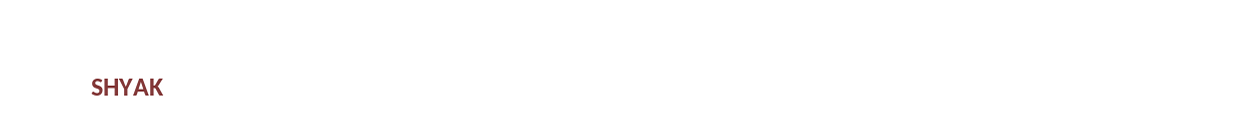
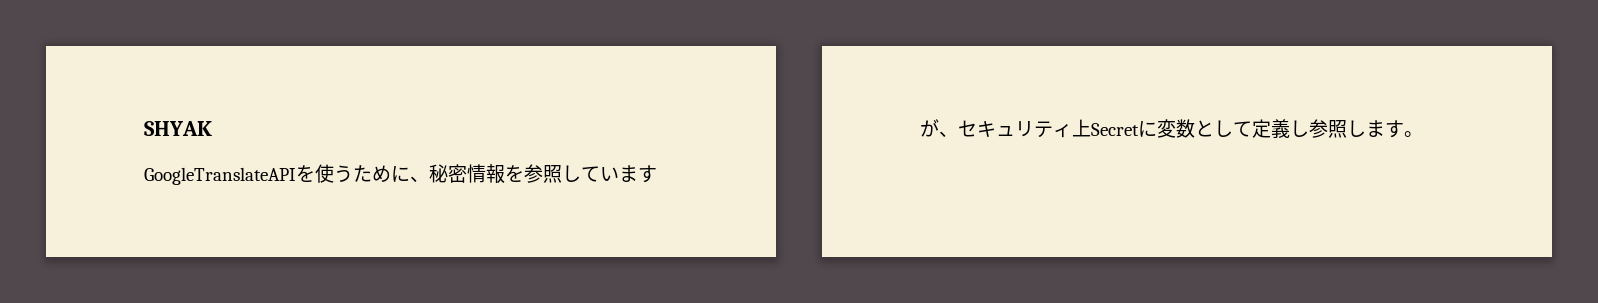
+ GoogleTranslateAPIを使うために、秘密情報を参照していますが、セキュリティ上Secretに変数として定義し参照します。

